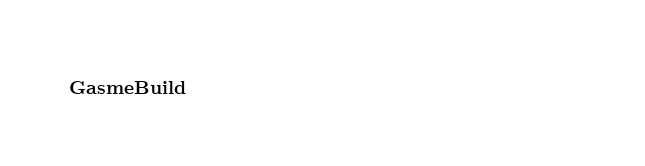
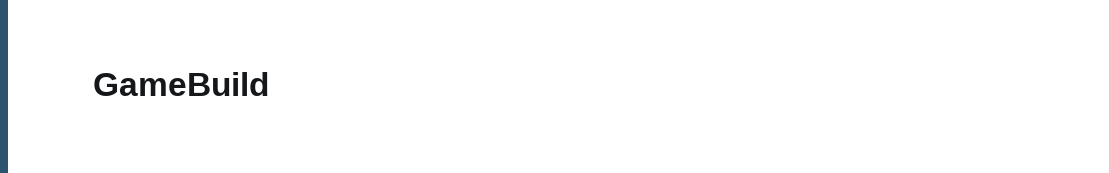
- GasmeBuild
+ GameBuild

